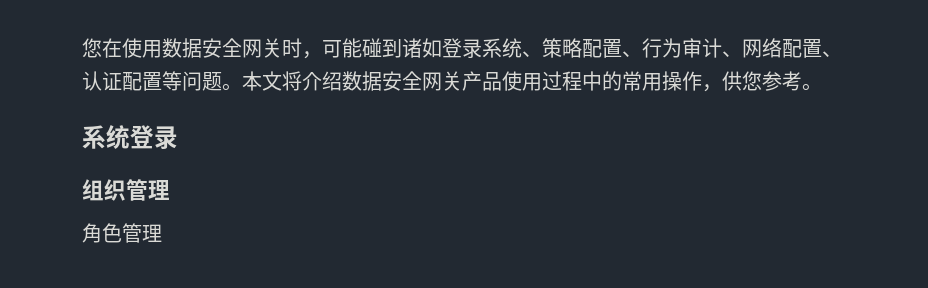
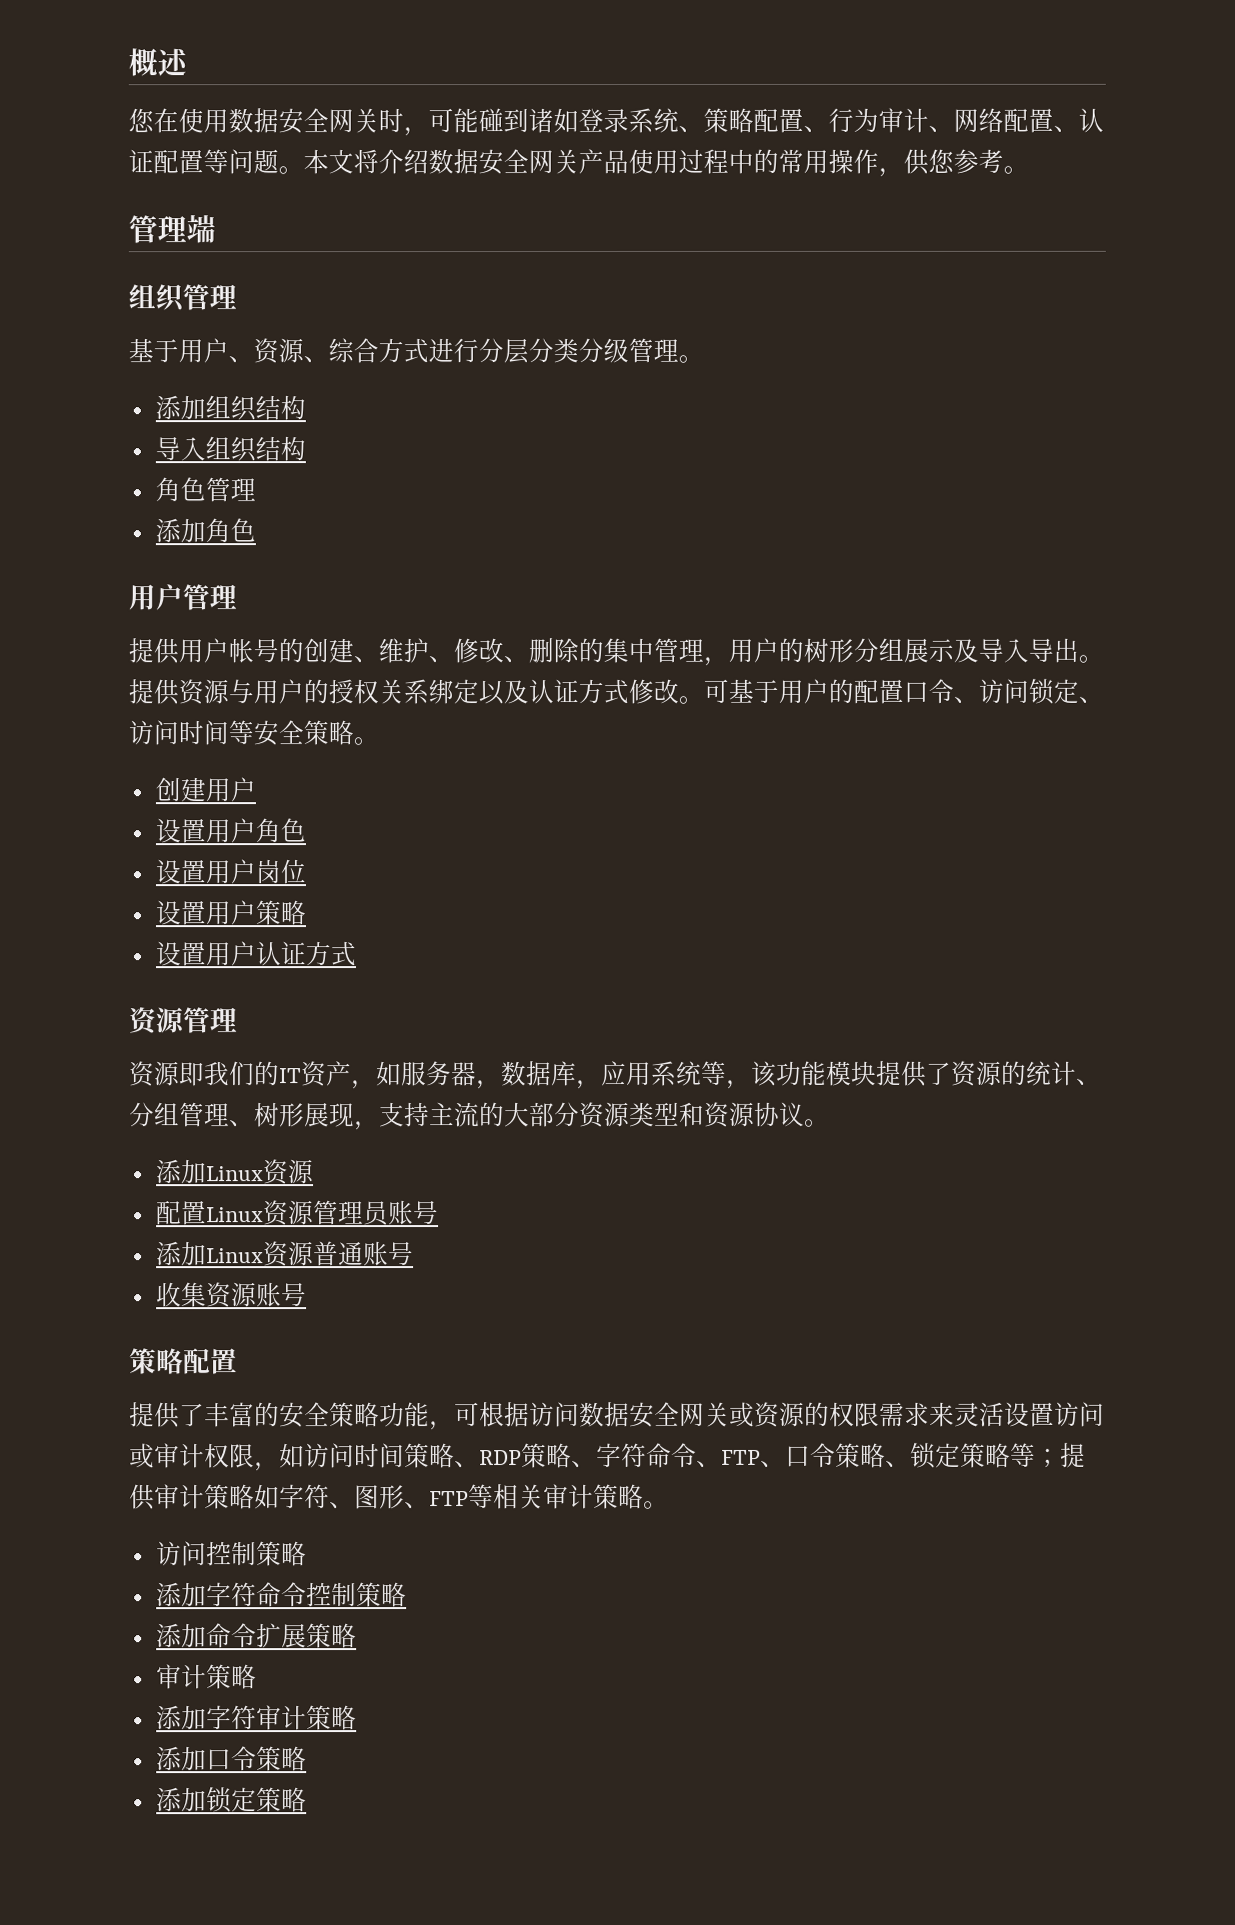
+ 概述
- 系统登录
+ 管理端
+ 基于用户、资源、综合方式进行分层分类分级管理。
+ 添加组织结构
+ 导入组织结构
  角色管理
+ 添加角色
+ 用户管理
+ 提供用户帐号的创建、维护、修改、删除的集中管理，用户的树形分组展示及导入导出。提供资源与用户的授权关系绑定以及认证方式修改。可基于用户的配置口令、访问锁定、访问时间等安全策略。
+ 创建用户
+ 设置用户角色
+ 设置用户岗位
+ 设置用户策略
+ 设置用户认证方式
+ 资源管理
+ 资源即我们的IT资产，如服务器，数据库，应用系统等，该功能模块提供了资源的统计、分组管理、树形展现，支持主流的大部分资源类型和资源协议。
+ 添加Linux资源
+ 配置Linux资源管理员账号
+ 添加Linux资源普通账号
+ 收集资源账号
+ 策略配置
+ 提供了丰富的安全策略功能，可根据访问数据安全网关或资源的权限需求来灵活设置访问或审计权限，如访问时间策略、RDP策略、字符命令、FTP、口令策略、锁定策略等；提供审计策略如字符、图形、FTP等相关审计策略。
+ 访问控制策略
+ 添加字符命令控制策略
+ 添加命令扩展策略
+ 审计策略
+ 添加字符审计策略
+ 添加口令策略
+ 添加锁定策略

